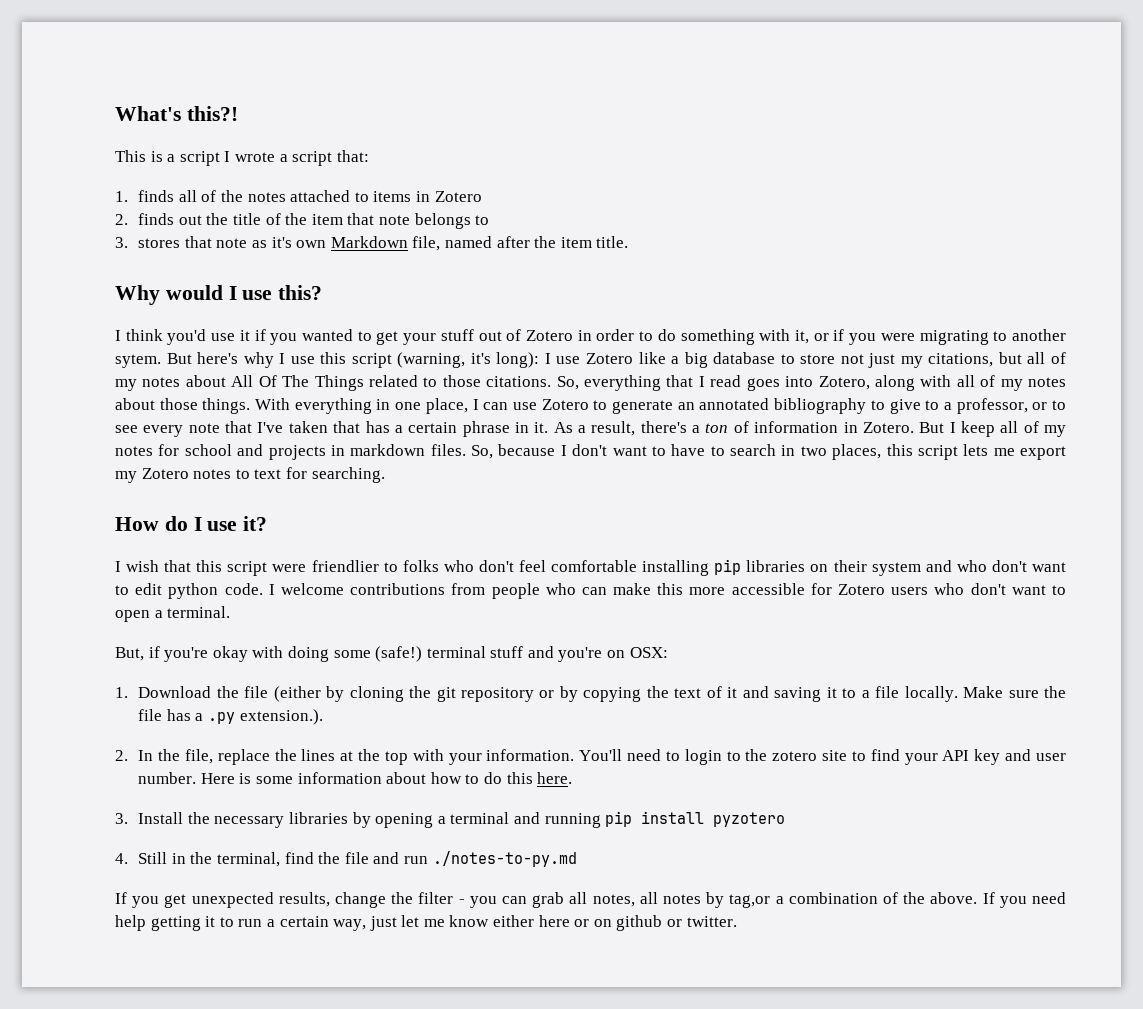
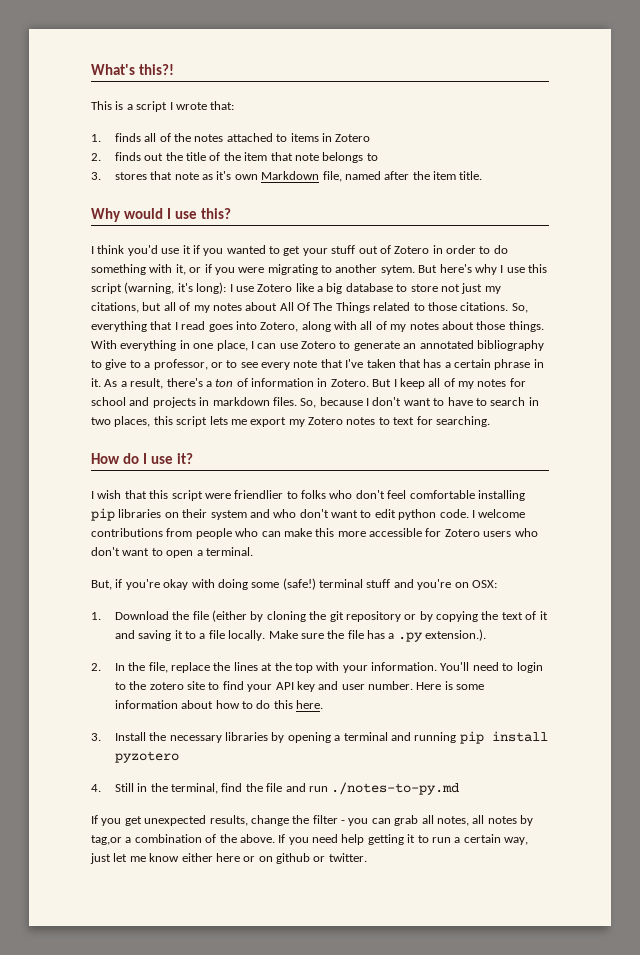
- This is a script I wrote a script that:
+ This is a script I wrote that:

